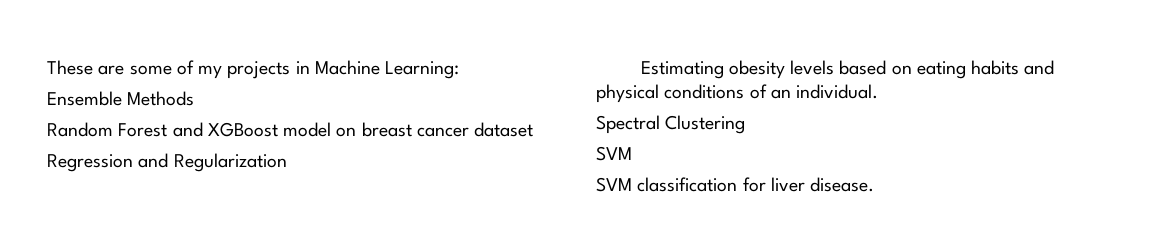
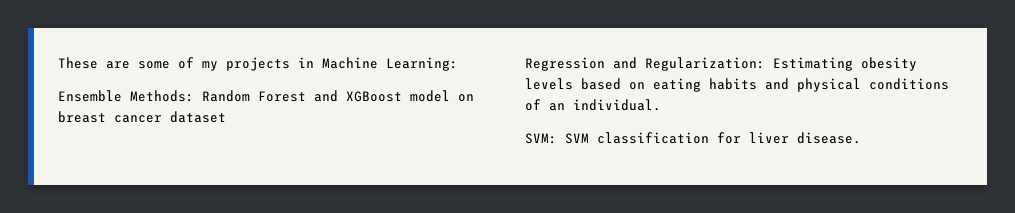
- Ensemble Methods
- Random Forest and XGBoost model on breast cancer dataset
+ Ensemble Methods: Random Forest and XGBoost model on breast cancer dataset
- Regression and Regularization
- Estimating obesity levels based on eating habits and physical conditions of an individual.
+ Regression and Regularization: Estimating obesity levels based on eating habits and physical conditions of an individual.
- Spectral Clustering
- SVM
- SVM classification for liver disease.
+ SVM: SVM classification for liver disease.

